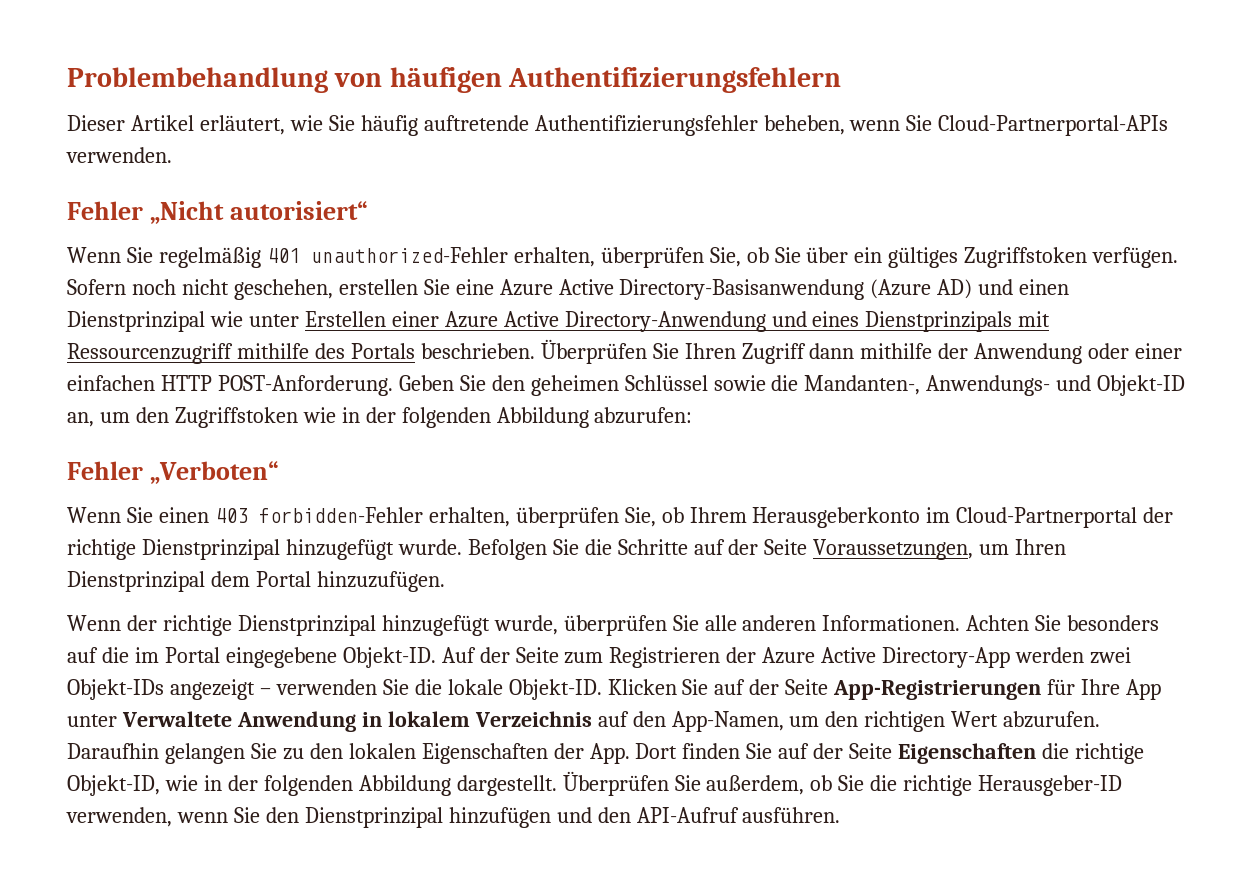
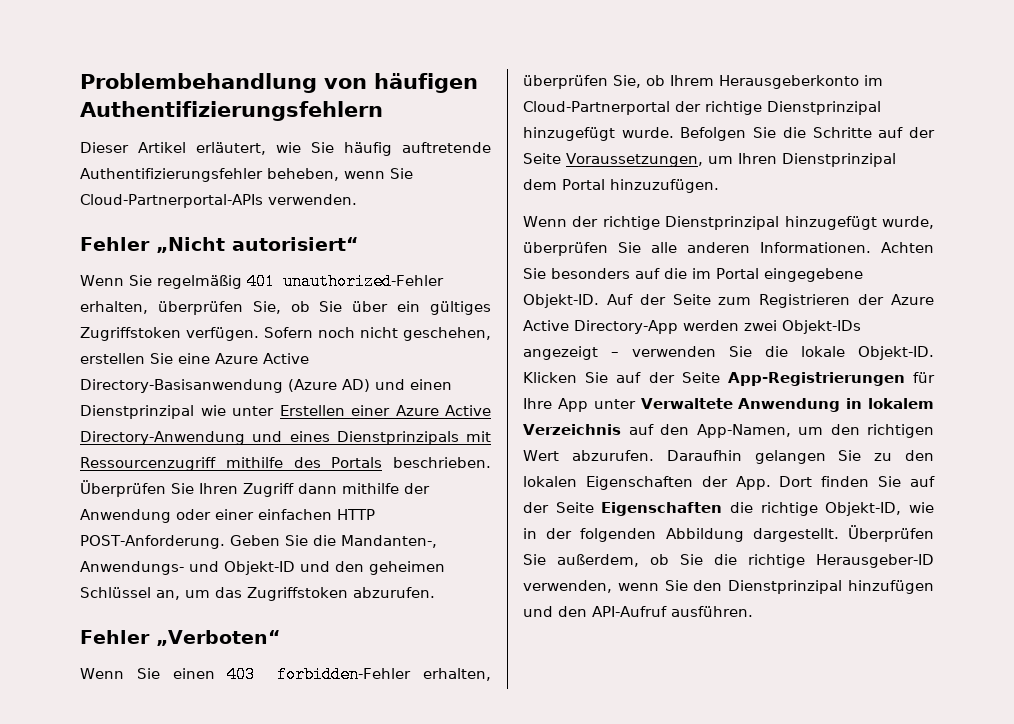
- Geben Sie den geheimen Schlüssel sowie die Mandanten-, Anwendungs- und Objekt-ID an, um den Zugriffstoken wie in der folgenden Abbildung abzurufen:
+ Geben Sie die Mandanten-, Anwendungs- und Objekt-ID und den geheimen Schlüssel an, um das Zugriffstoken abzurufen.

